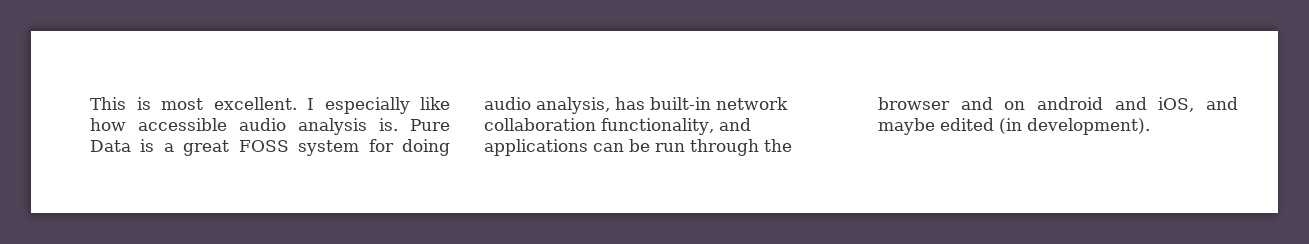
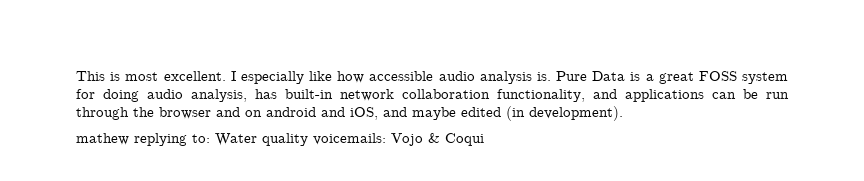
+ mathew replying to: Water quality voicemails: Vojo & Coqui

